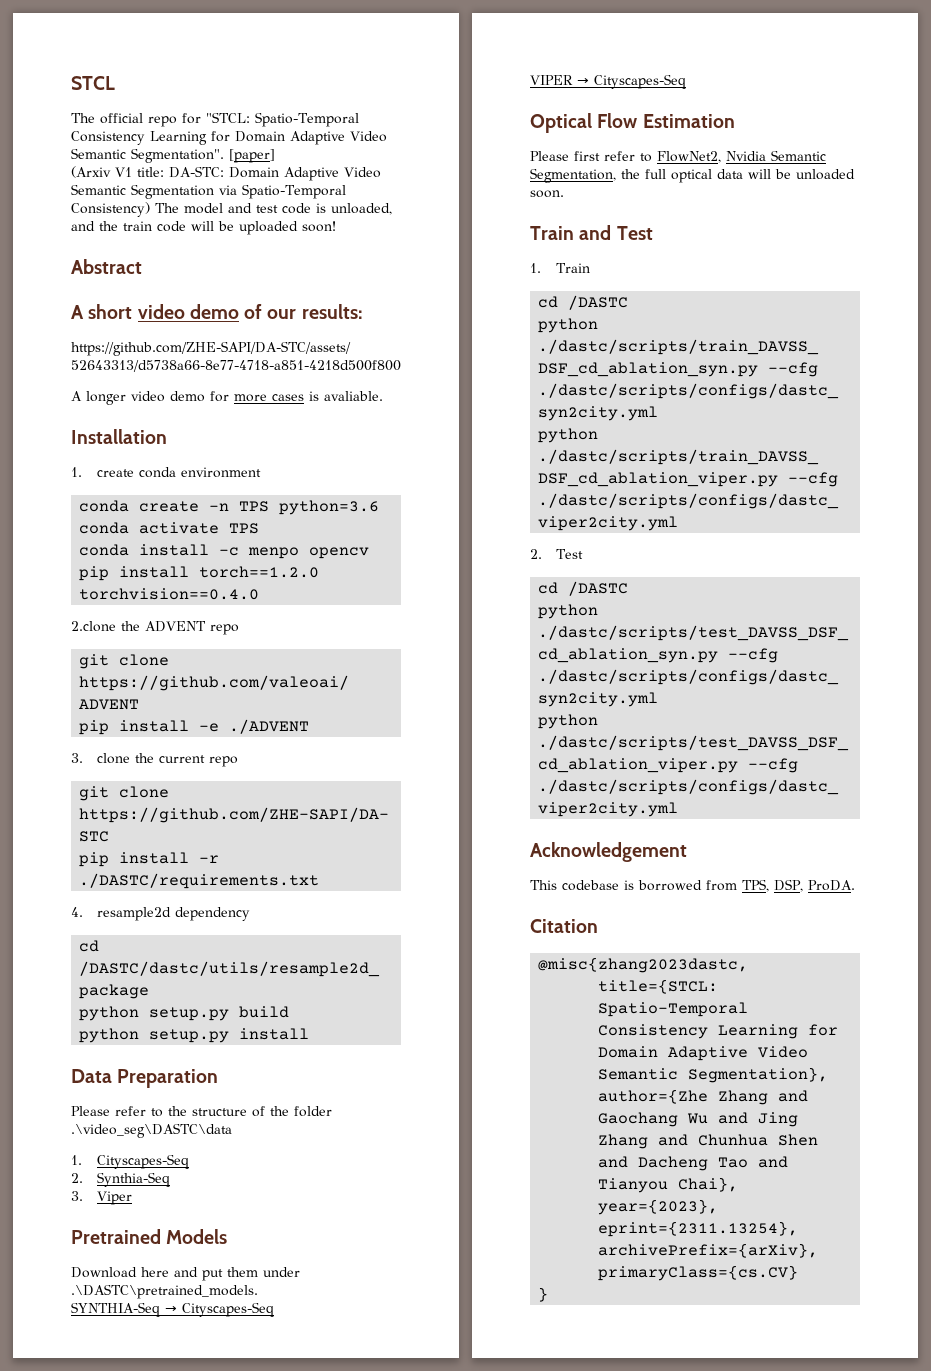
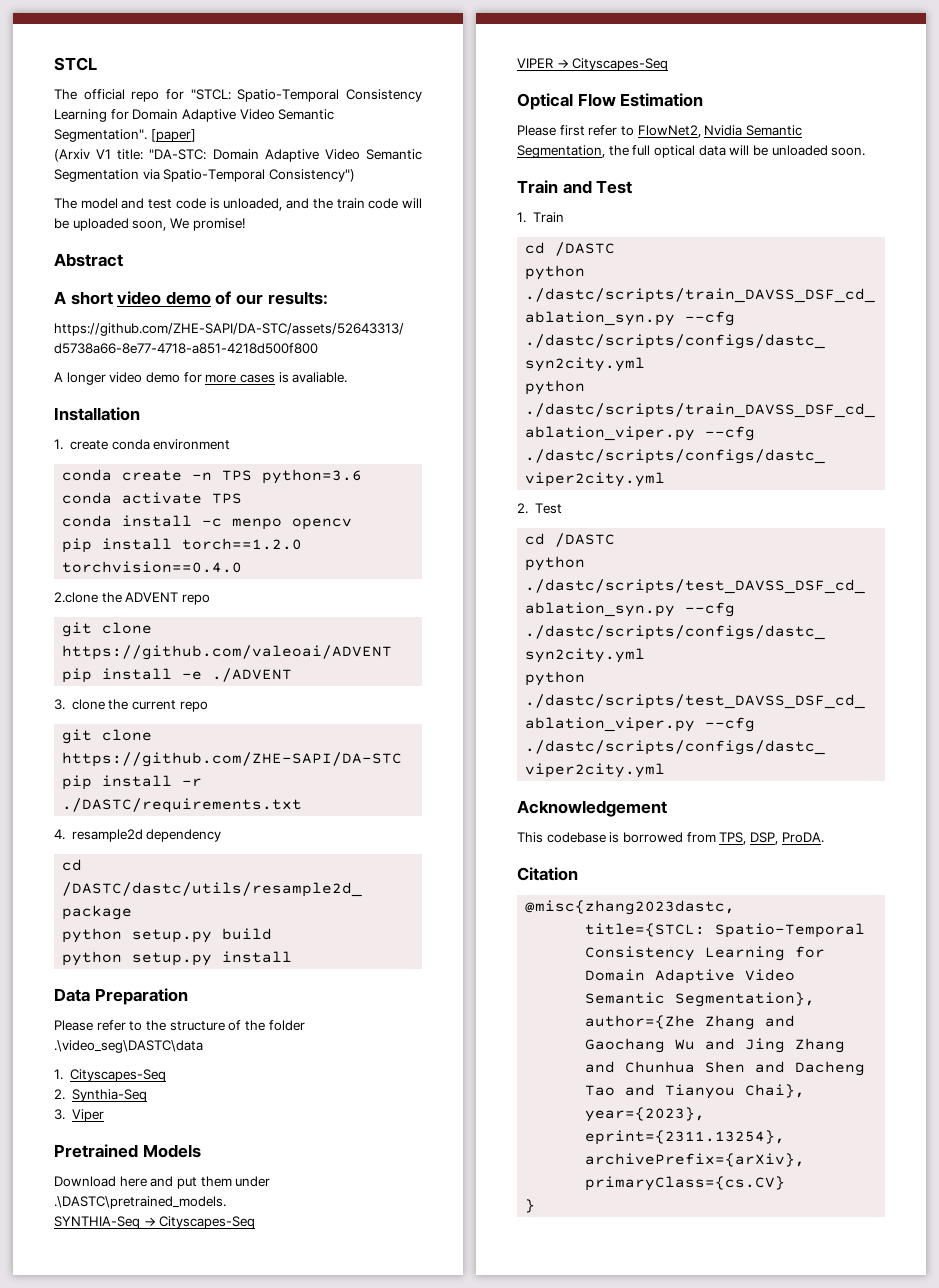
- (Arxiv V1 title: DA-STC: Domain Adaptive Video Semantic Segmentation via Spatio-Temporal Consistency) The model and test code is unloaded, and the train code will be uploaded soon!
+ (Arxiv V1 title: "DA-STC: Domain Adaptive Video Semantic Segmentation via Spatio-Temporal Consistency")
+ The model and test code is unloaded, and the train code will be uploaded soon, We promise!

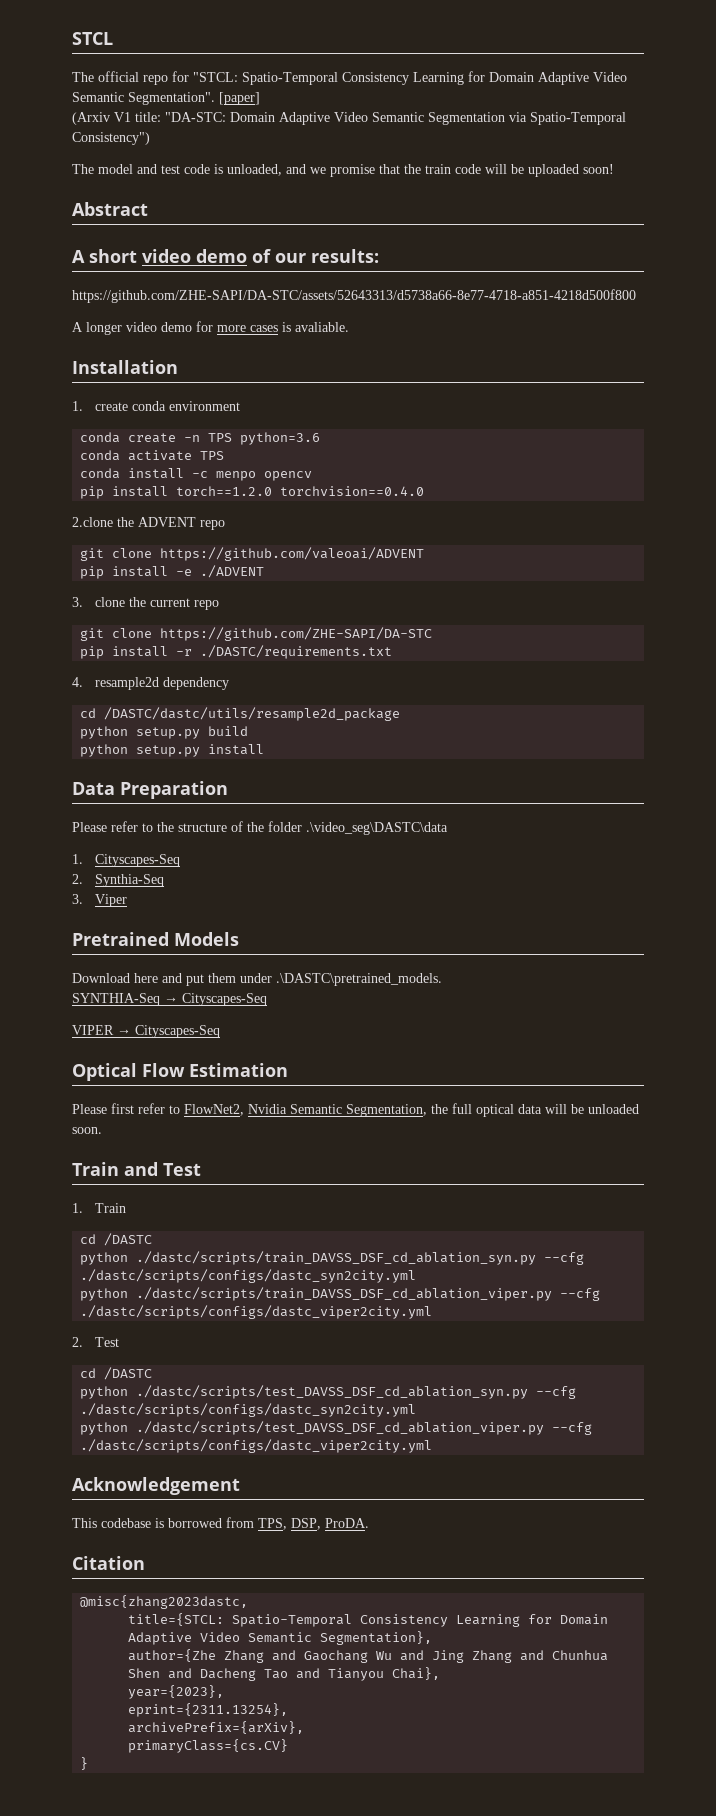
- The model and test code is unloaded, and the train code will be uploaded soon, We promise!
+ The model and test code is unloaded, and we promise that the train code will be uploaded soon!

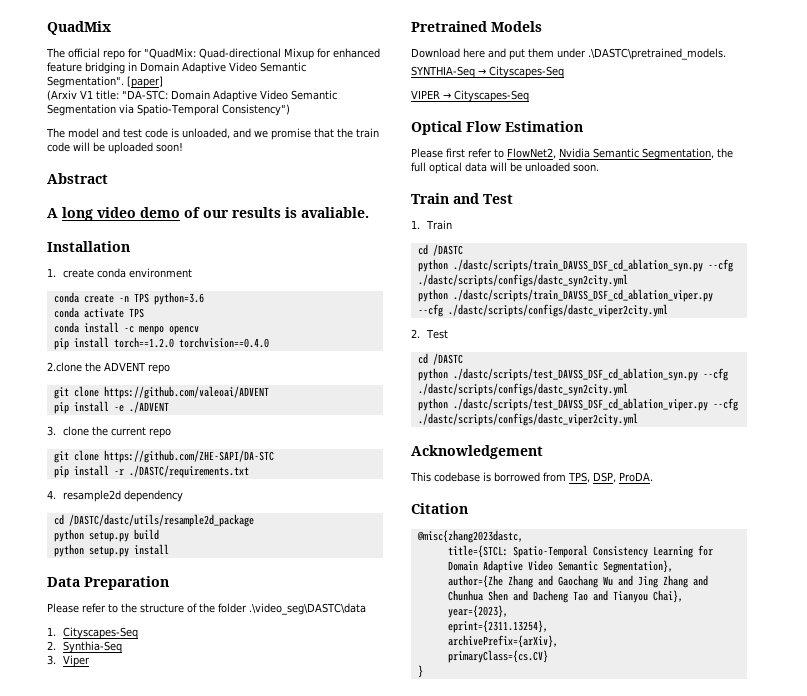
- STCL
+ QuadMix
- The official repo for "STCL: Spatio-Temporal Consistency Learning for Domain Adaptive Video Semantic Segmentation".
+ The official repo for "QuadMix: Quad-directional Mixup for enhanced feature bridging in Domain Adaptive Video Semantic Segmentation".
- A short video demo of our results:
- https://github.com/ZHE-SAPI/DA-STC/assets/52643313/d5738a66-8e77-4718-a851-4218d500f800
- A longer video demo for more cases is avaliable.
+ A long video demo of our results is avaliable.

